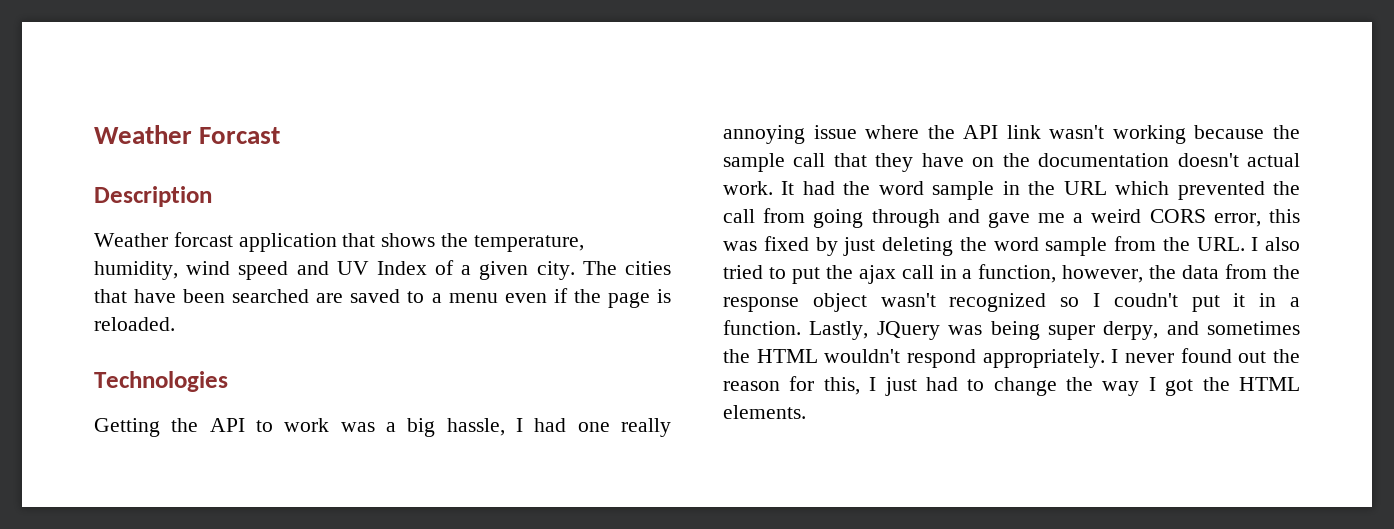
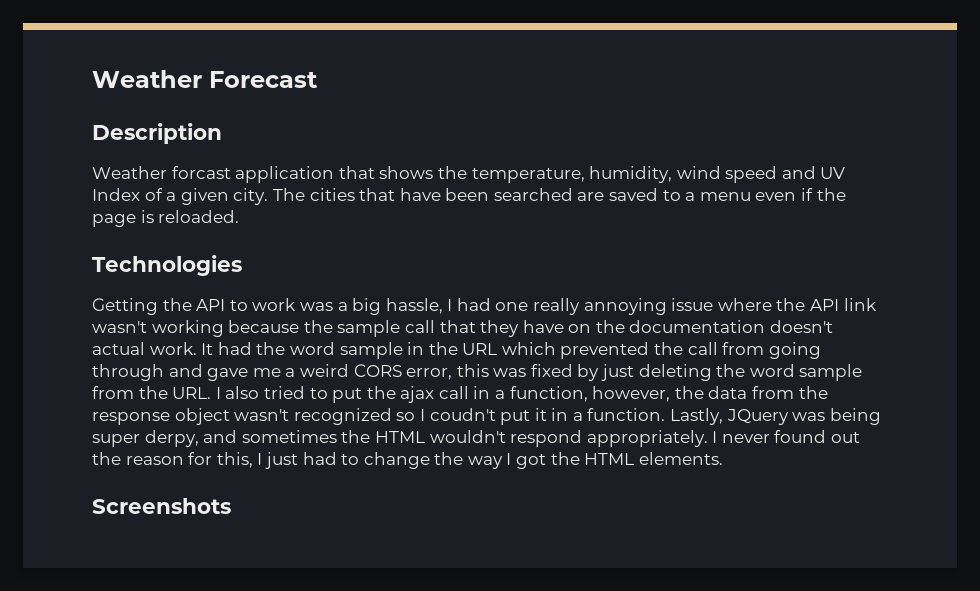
- Weather Forcast
+ Weather Forecast
+ Screenshots

